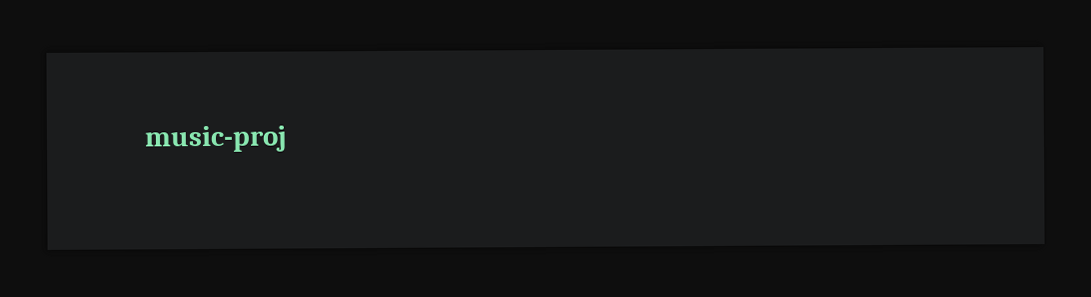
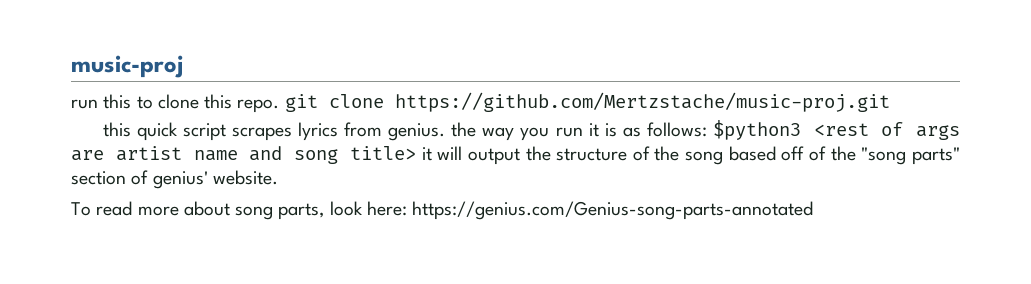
+ run this to clone this repo. git clone https://github.com/Mertzstache/music-proj.git
+ this quick script scrapes lyrics from genius. the way you run it is as follows: $python3 <rest of args are artist name and song title> it will output the structure of the song based off of the "song parts" section of genius' website.
+ To read more about song parts, look here: https://genius.com/Genius-song-parts-annotated

